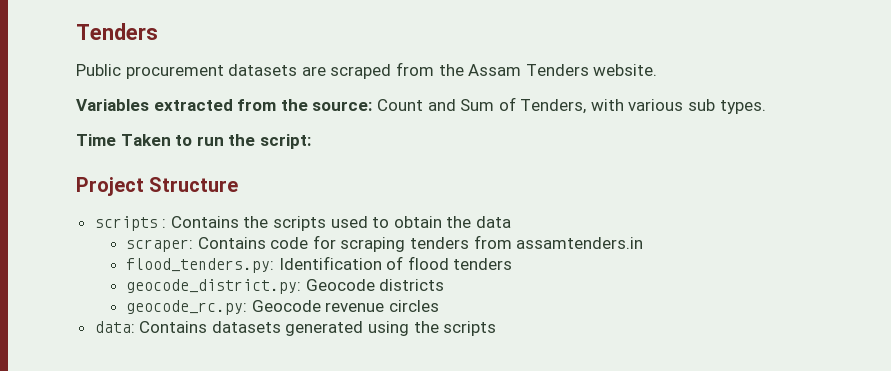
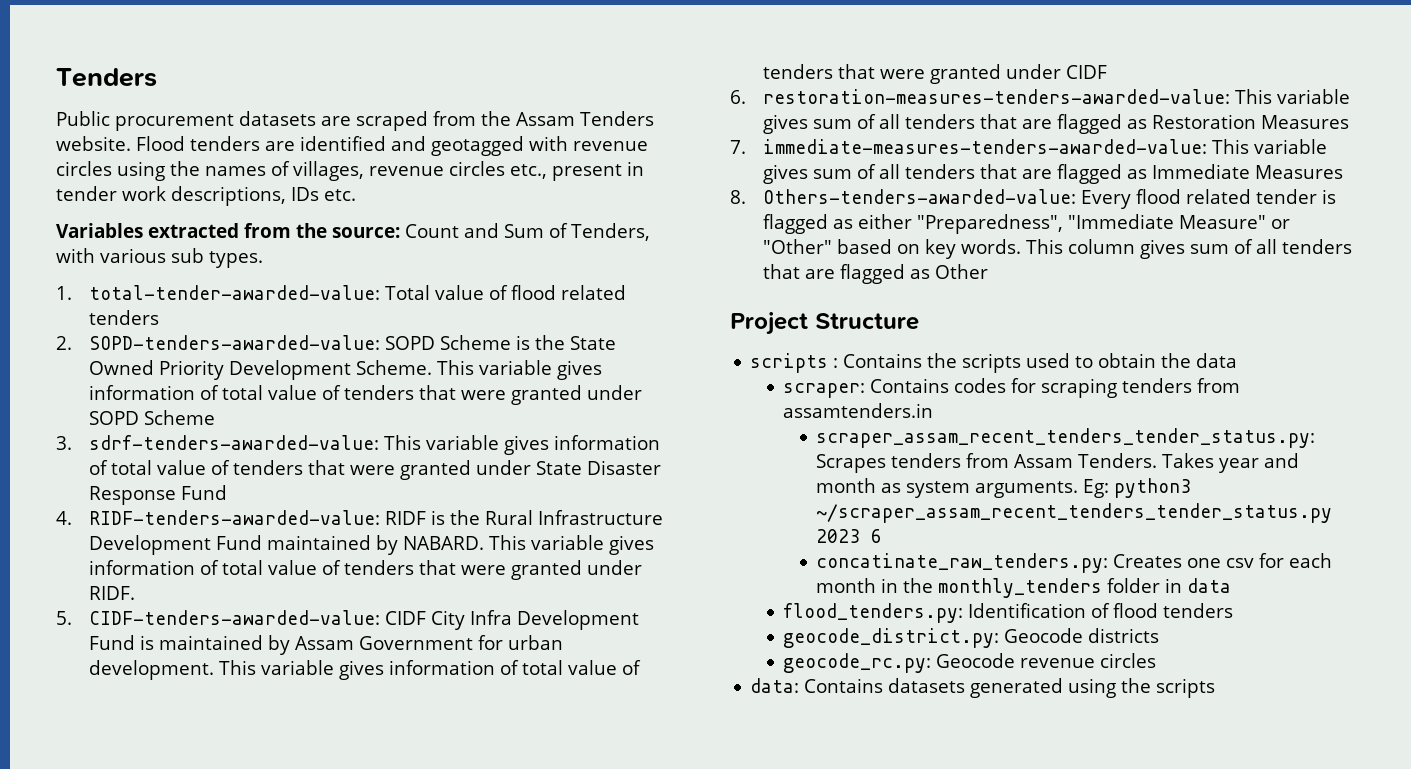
+ Flood tenders are identified and geotagged with revenue circles using the names of villages, revenue circles etc., present in tender work descriptions, IDs etc.
- Time Taken to run the script:
+ 1. total-tender-awarded-value: Total value of flood related tenders
+ 2. SOPD-tenders-awarded-value: SOPD Scheme is the State Owned Priority Development Scheme. This variable gives information of total value of tenders that were granted under SOPD Scheme
+ 3. sdrf-tenders-awarded-value: This variable gives information of total value of tenders that were granted under State Disaster Response Fund
+ 4. RIDF-tenders-awarded-value: RIDF is the Rural Infrastructure Development Fund maintained by NABARD. This variable gives information of total value of tenders that were granted under RIDF.
+ 5. CIDF-tenders-awarded-value: CIDF City Infra Development Fund is maintained by Assam Government for urban development. This variable gives information of total value of tenders that were granted under CIDF
+ 6. restoration-measures-tenders-awarded-value: This variable gives sum of all tenders that are flagged as Restoration Measures
+ 7. immediate-measures-tenders-awarded-value: This variable gives sum of all tenders that are flagged as Immediate Measures
+ 8. Others-tenders-awarded-value: Every flood related tender is flagged as either "Preparedness", "Immediate Measure" or "Other" based on key words. This column gives sum of all tenders that are flagged as Other
- scraper: Contains code for scraping tenders from assamtenders.in
+ scraper: Contains codes for scraping tenders from assamtenders.in
+ scraper_assam_recent_tenders_tender_status.py: Scrapes tenders from Assam Tenders. Takes year and month as system arguments. Eg: python3 ~/scraper_assam_recent_tenders_tender_status.py 2023 6
+ concatinate_raw_tenders.py: Creates one csv for each month in the monthly_tenders folder in data

